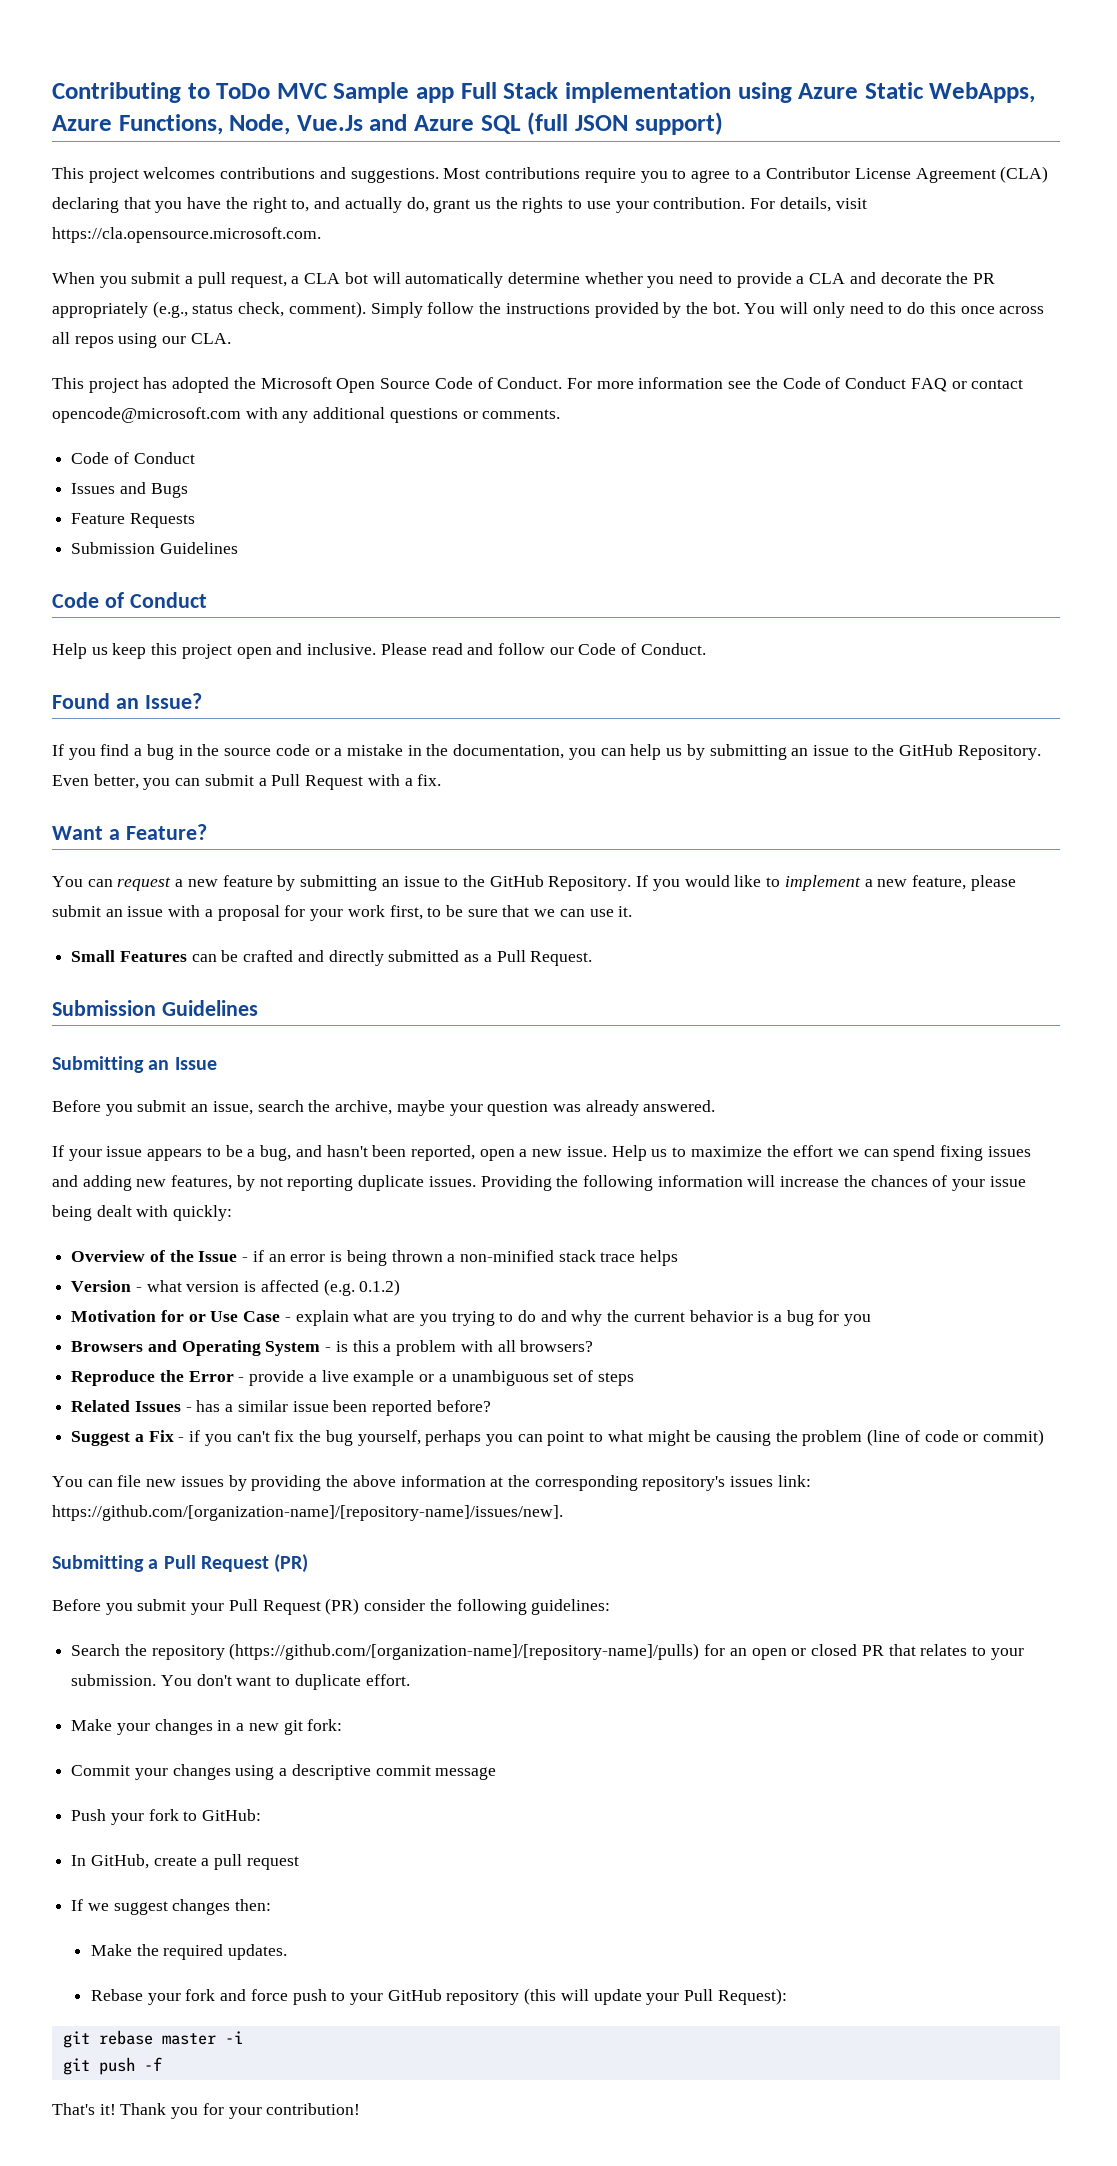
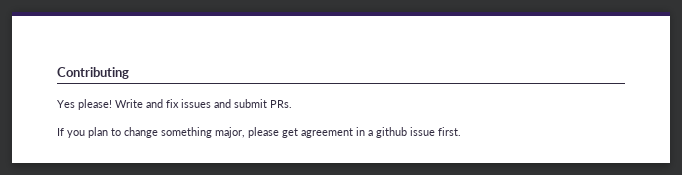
- Contributing to ToDo MVC Sample app Full Stack implementation using Azure Static WebApps, Azure Functions, Node, Vue.Js and Azure SQL (full JSON support)
- This project welcomes contributions and suggestions. Most contributions require you to agree to a Contributor License Agreement (CLA) declaring that you have the right to, and actually do, grant us the rights to use your contribution. For details, visit https://cla.opensource.microsoft.com.
- When you submit a pull request, a CLA bot will automatically determine whether you need to provide a CLA and decorate the PR appropriately (e.g., status check, comment). Simply follow the instructions provided by the bot. You will only need to do this once across all repos using our CLA.
- This project has adopted the Microsoft Open Source Code of Conduct. For more information see the Code of Conduct FAQ or contact opencode@microsoft.com with any additional questions or comments.
- Code of Conduct
- Issues and Bugs
- Feature Requests
- Submission Guidelines
- Code of Conduct
- Help us keep this project open and inclusive. Please read and follow our Code of Conduct.
- Found an Issue?
- If you find a bug in the source code or a mistake in the documentation, you can help us by submitting an issue to the GitHub Repository. Even better, you can submit a Pull Request with a fix.
- Want a Feature?
- You can request a new feature by submitting an issue to the GitHub Repository. If you would like to implement a new feature, please submit an issue with a proposal for your work first, to be sure that we can use it.
- Small Features can be crafted and directly submitted as a Pull Request.
- Submission Guidelines
- Submitting an Issue
- Before you submit an issue, search the archive, maybe your question was already answered.
- If your issue appears to be a bug, and hasn't been reported, open a new issue. Help us to maximize the effort we can spend fixing issues and adding new features, by not reporting duplicate issues. Providing the following information will increase the chances of your issue being dealt with quickly:
- Overview of the Issue - if an error is being thrown a non-minified stack trace helps
- Version - what version is affected (e.g. 0.1.2)
- Motivation for or Use Case - explain what are you trying to do and why the current behavior is a bug for you
- Browsers and Operating System - is this a problem with all browsers?
- Reproduce the Error - provide a live example or a unambiguous set of steps
- Related Issues - has a similar issue been reported before?
- Suggest a Fix - if you can't fix the bug yourself, perhaps you can point to what might be causing the problem (line of code or commit)
- You can file new issues by providing the above information at the corresponding repository's issues link: https://github.com/[organization-name]/[repository-name]/issues/new].
- Submitting a Pull Request (PR)
- Before you submit your Pull Request (PR) consider the following guidelines:
- Search the repository (https://github.com/[organization-name]/[repository-name]/pulls) for an open or closed PR that relates to your submission. You don't want to duplicate effort.
- Make your changes in a new git fork:
- Commit your changes using a descriptive commit message
- Push your fork to GitHub:
- In GitHub, create a pull request
- If we suggest changes then:
- Make the required updates.
- Rebase your fork and force push to your GitHub repository (this will update your Pull Request):
- git rebase master -i
- git push -f
- That's it! Thank you for your contribution!
+ Contributing
+ Yes please! Write and fix issues and submit PRs.
+ If you plan to change something major, please get agreement in a github issue first.

